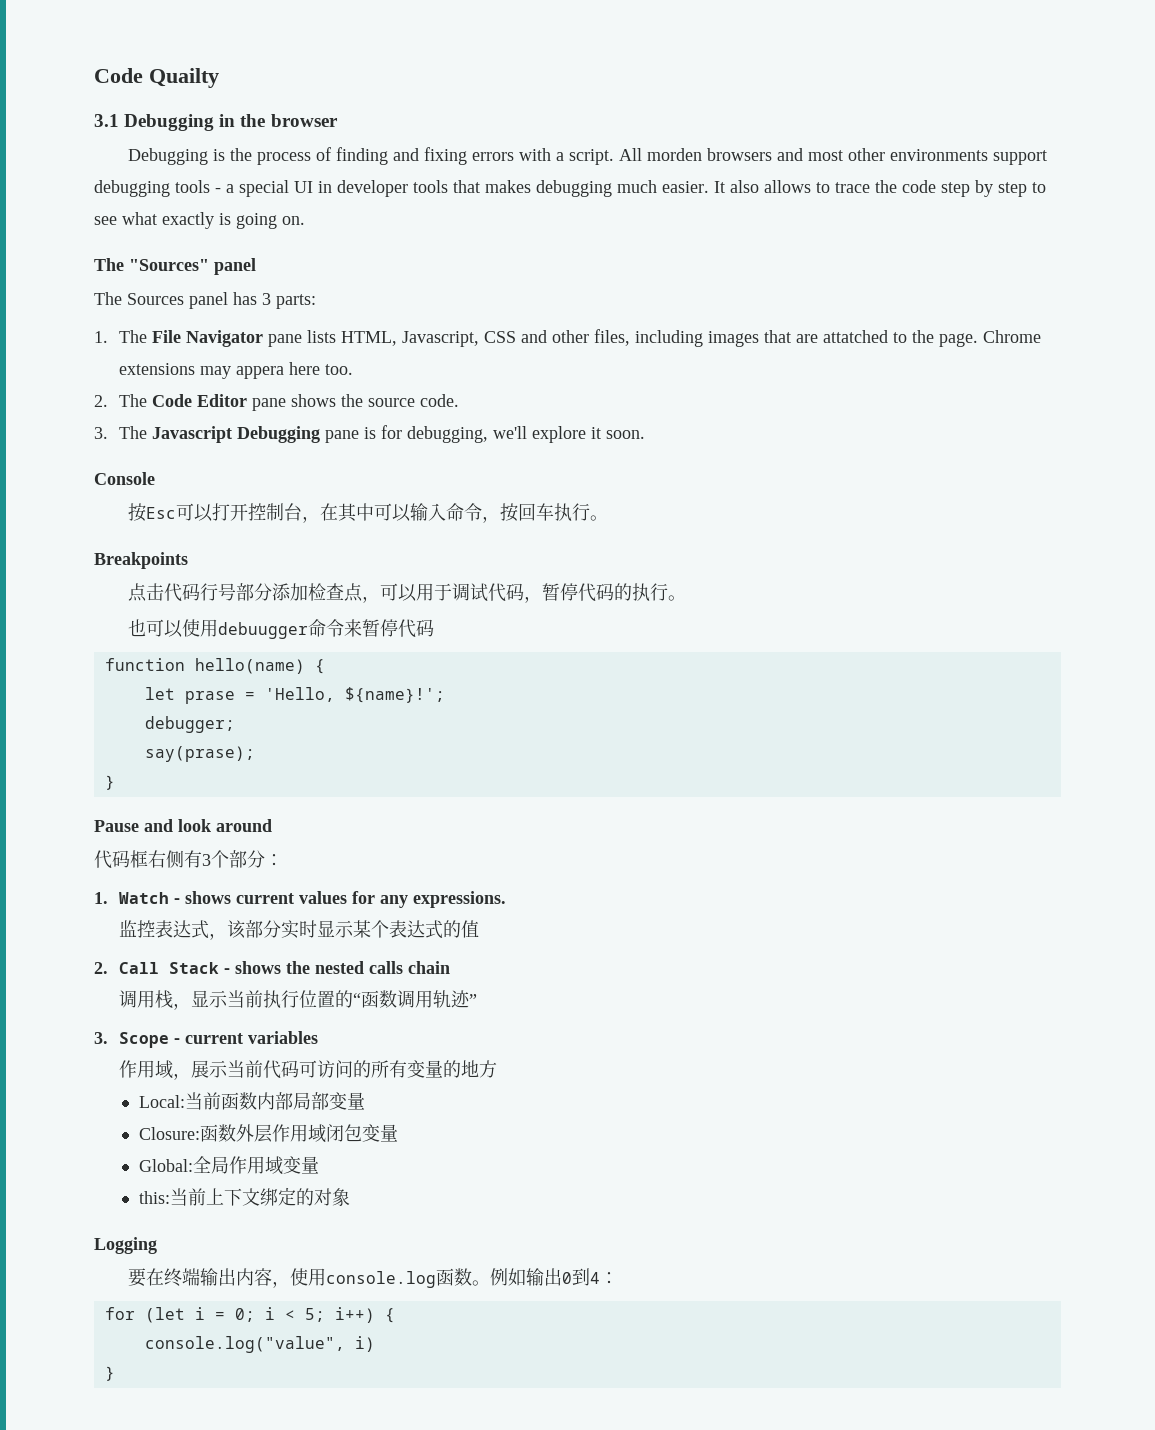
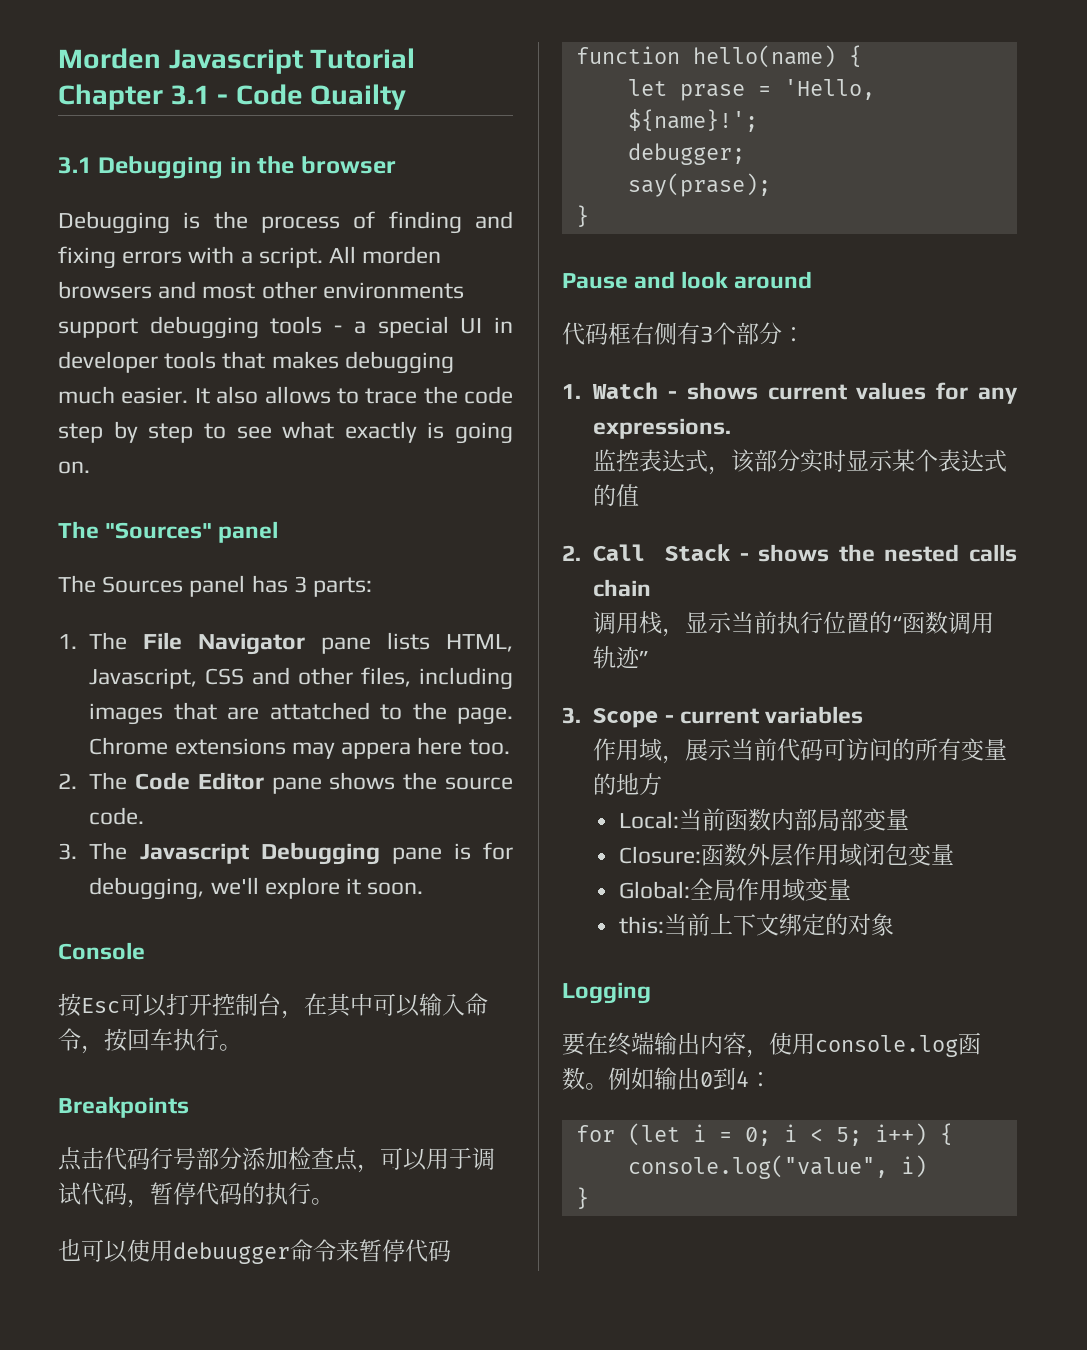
- Code Quailty
+ Morden Javascript Tutorial Chapter 3.1 - Code Quailty

